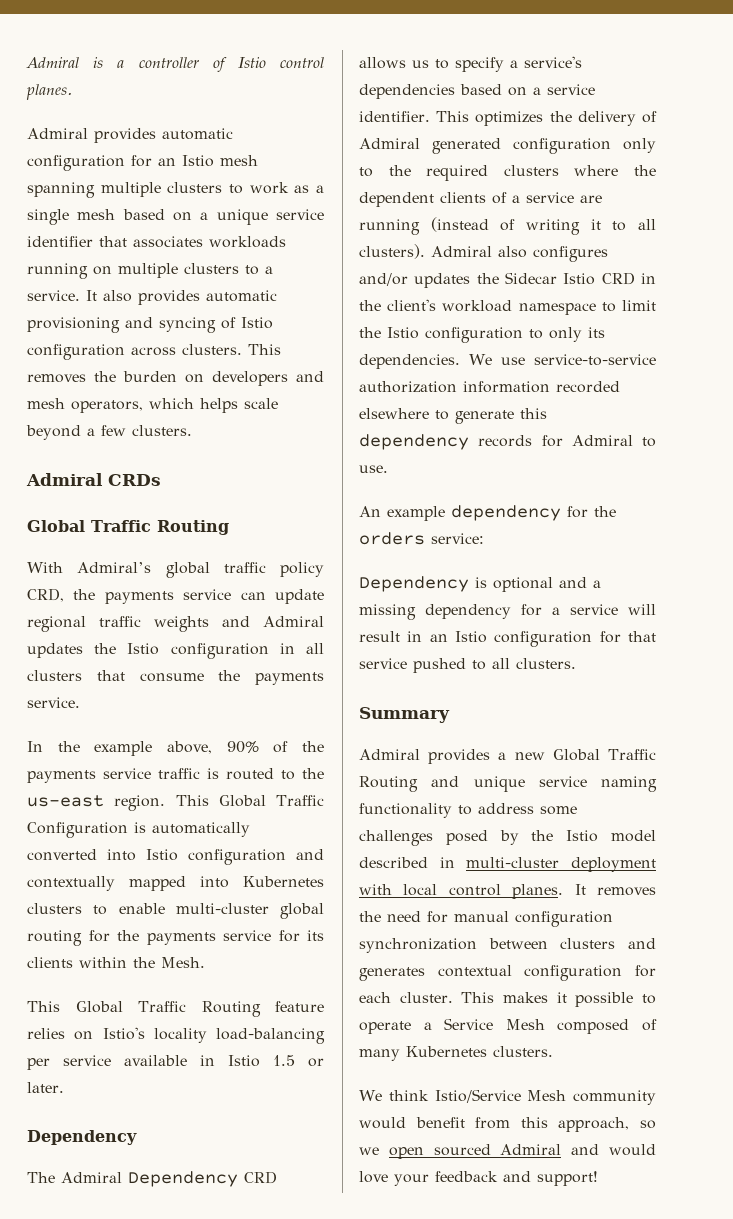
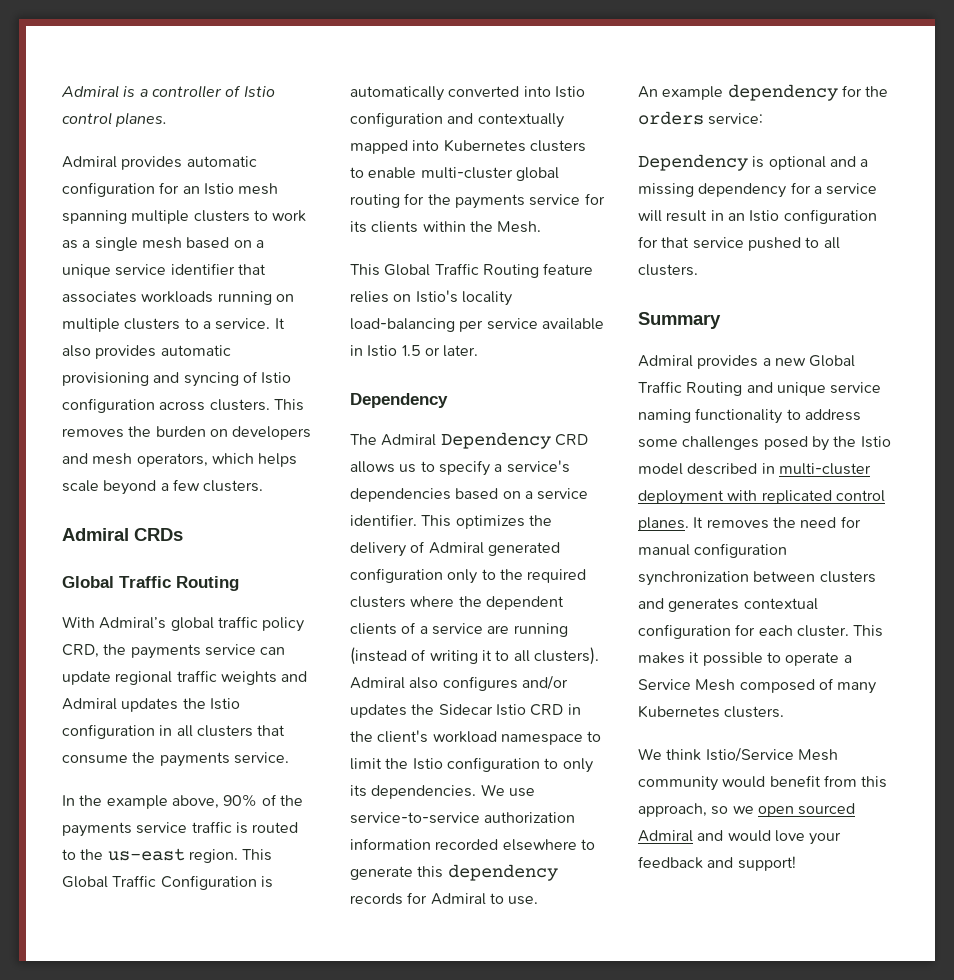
- Admiral provides a new Global Traffic Routing and unique service naming functionality to address some challenges posed by the Istio model described in multi-cluster deployment with local control planes.
+ Admiral provides a new Global Traffic Routing and unique service naming functionality to address some challenges posed by the Istio model described in multi-cluster deployment with replicated control planes.

